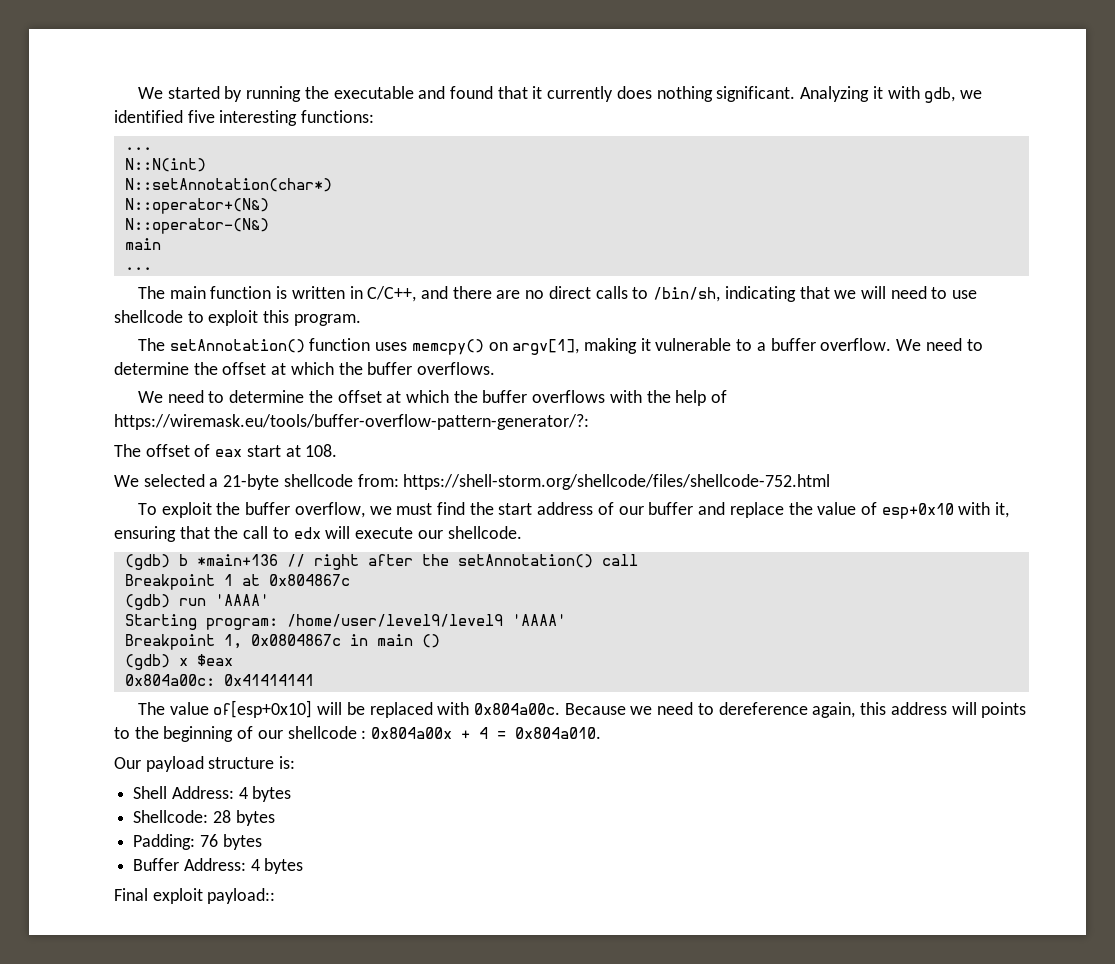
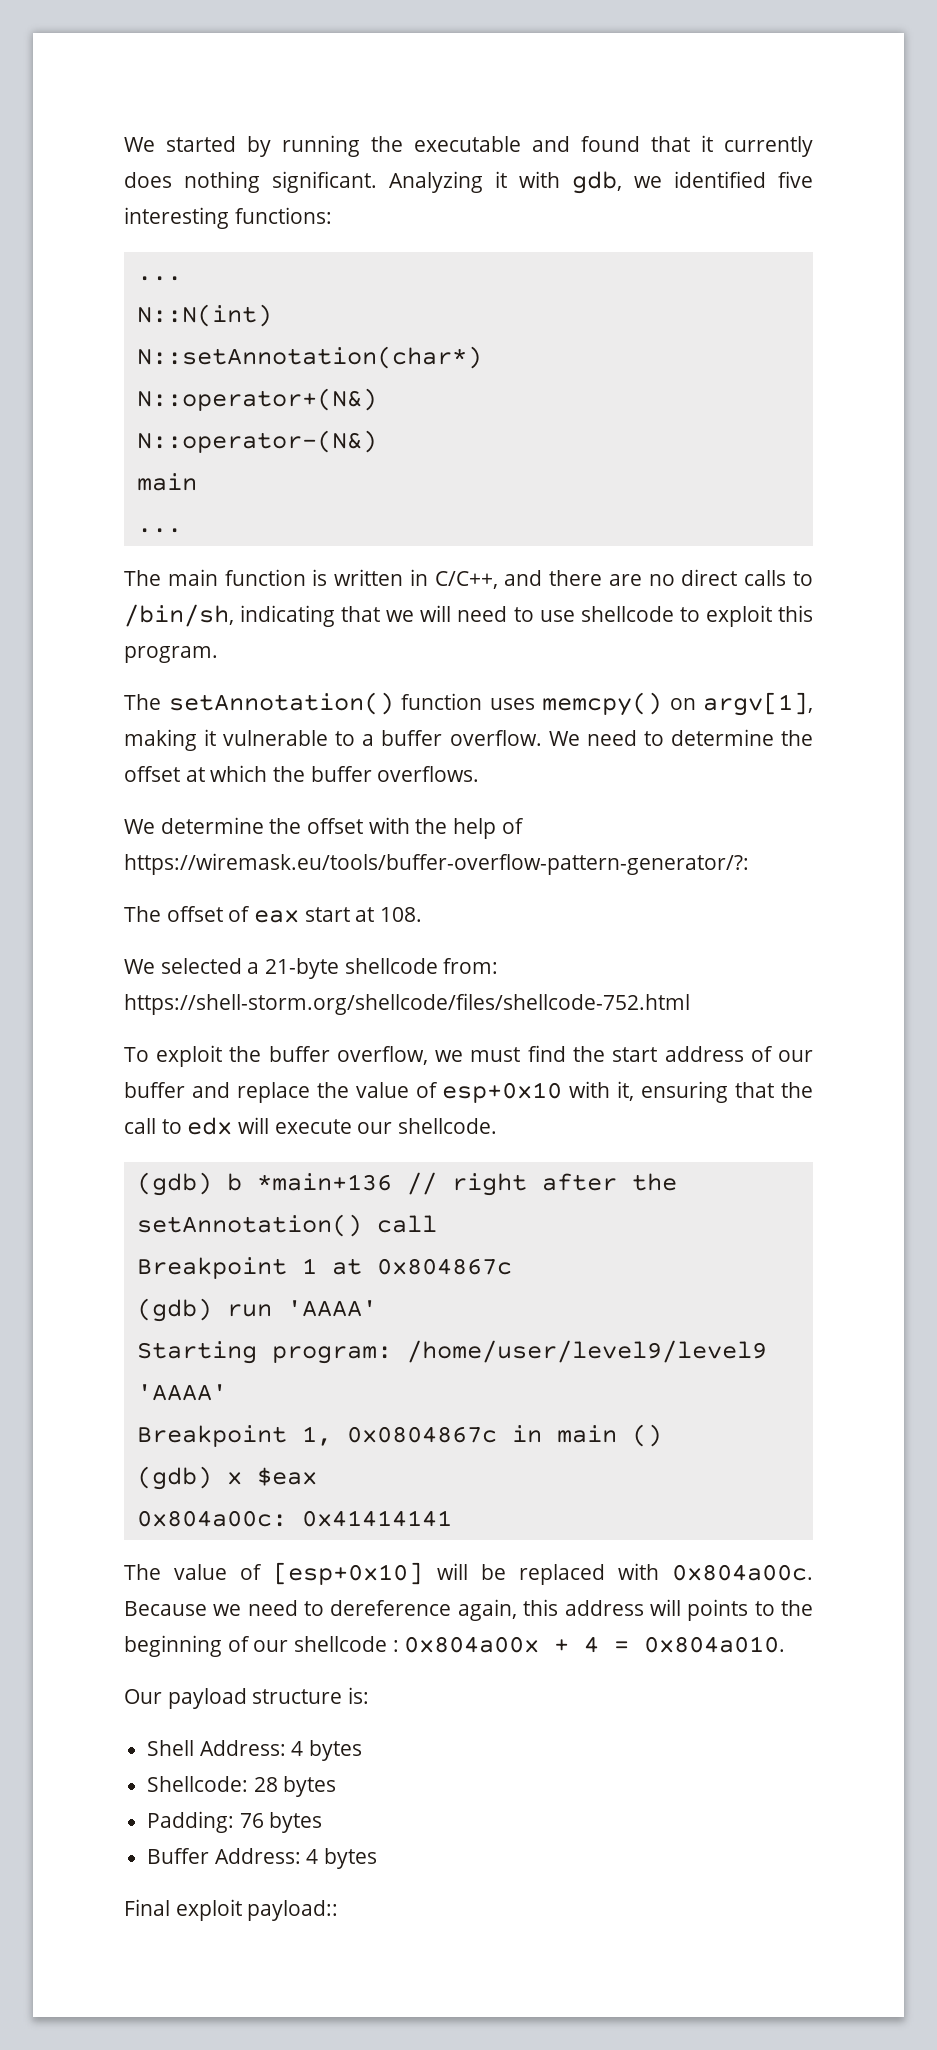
- We need to determine the offset at which the buffer overflows with the help of https://wiremask.eu/tools/buffer-overflow-pattern-generator/?:
+ We determine the offset with the help of https://wiremask.eu/tools/buffer-overflow-pattern-generator/?:
- The value of[esp+0x10] will be replaced with 0x804a00c.
+ The value of [esp+0x10] will be replaced with 0x804a00c.

